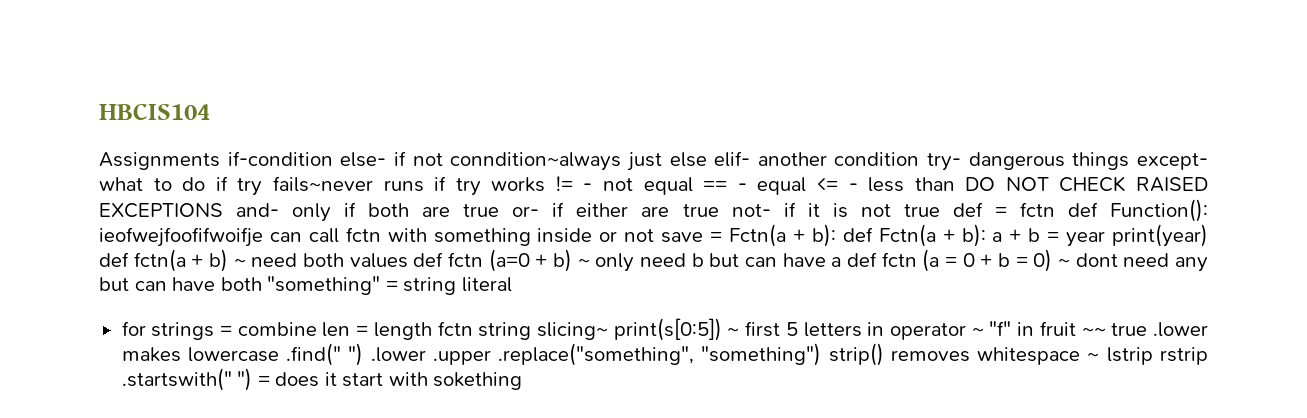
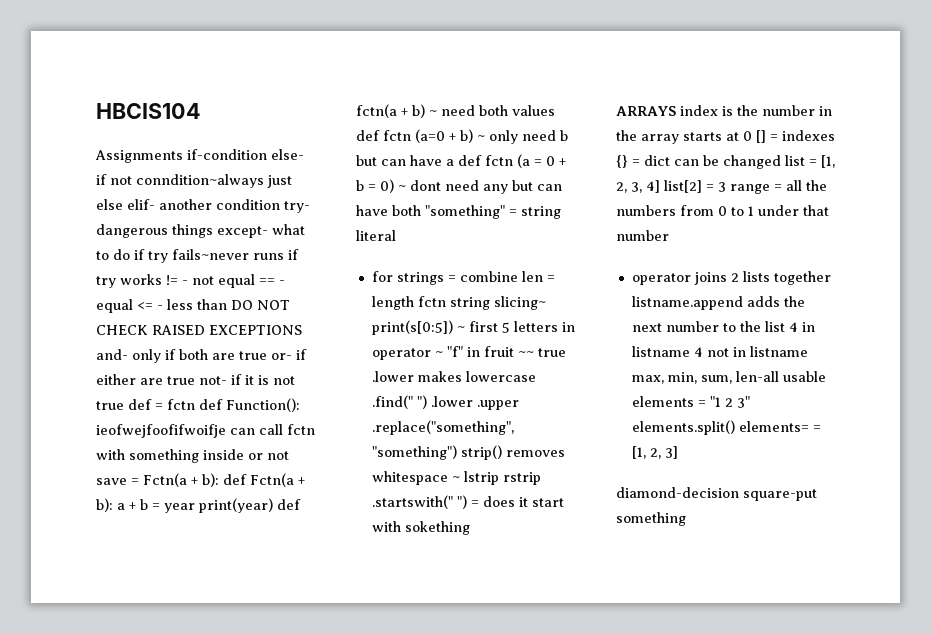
+ ARRAYS index is the number in the array starts at 0 [] = indexes {} = dict can be changed list = [1, 2, 3, 4] list[2] = 3 range = all the numbers from 0 to 1 under that number
+ operator joins 2 lists together listname.append adds the next number to the list 4 in listname 4 not in listname max, min, sum, len-all usable elements = "1 2 3" elements.split() elements= = [1, 2, 3]
+ diamond-decision square-put something

